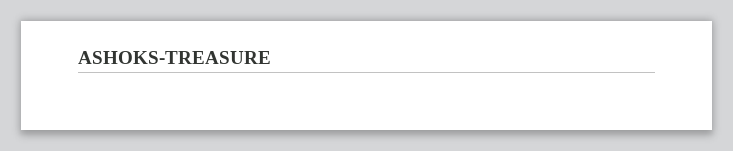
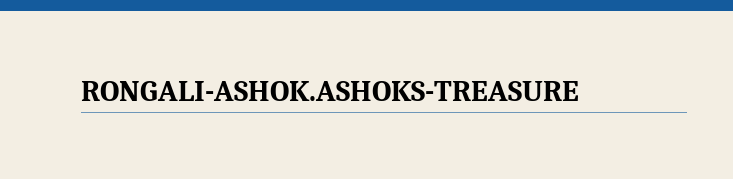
- ASHOKS-TREASURE
+ RONGALI-ASHOK.ASHOKS-TREASURE

